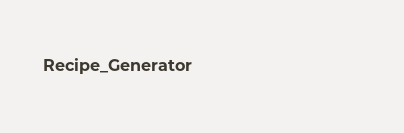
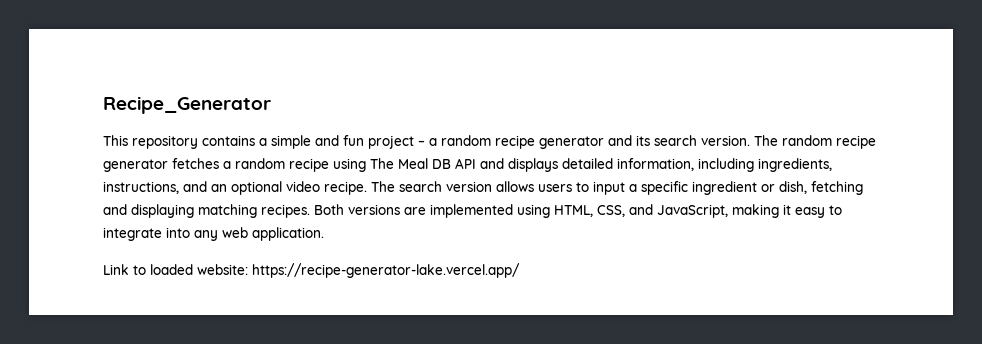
+ This repository contains a simple and fun project – a random recipe generator and its search version. The random recipe generator fetches a random recipe using The Meal DB API and displays detailed information, including ingredients, instructions, and an optional video recipe. The search version allows users to input a specific ingredient or dish, fetching and displaying matching recipes. Both versions are implemented using HTML, CSS, and JavaScript, making it easy to integrate into any web application.
+ Link to loaded website: https://recipe-generator-lake.vercel.app/

